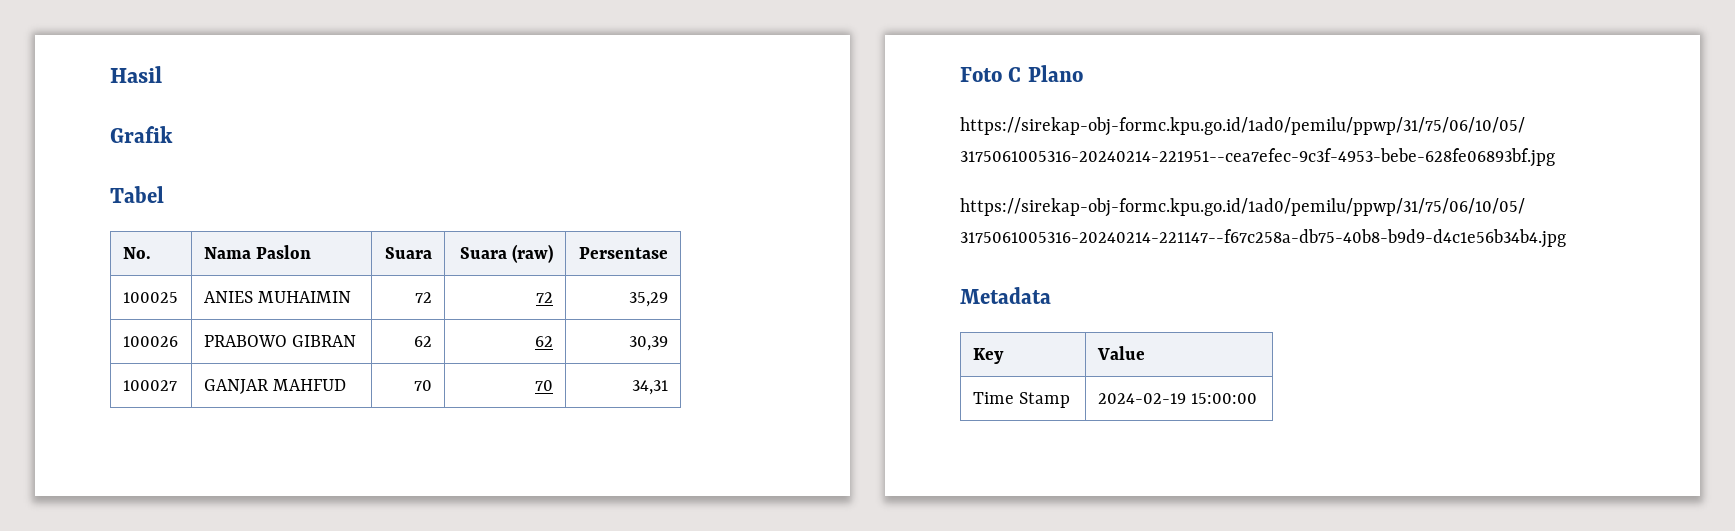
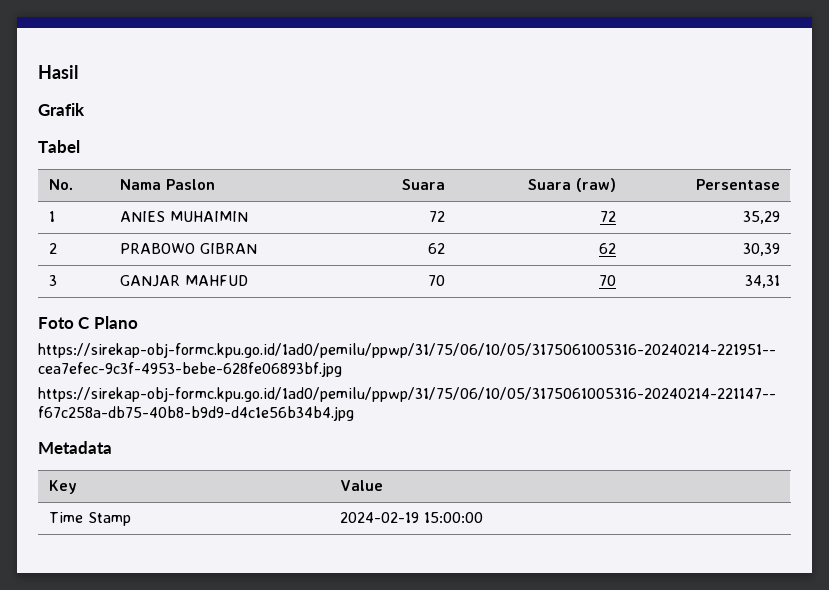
- 100025 | ANIES MUHAIMIN | 72 | 72 | 35,29
+ 1 | ANIES MUHAIMIN | 72 | 72 | 35,29
- 100026 | PRABOWO GIBRAN | 62 | 62 | 30,39
+ 2 | PRABOWO GIBRAN | 62 | 62 | 30,39
- 100027 | GANJAR MAHFUD | 70 | 70 | 34,31
+ 3 | GANJAR MAHFUD | 70 | 70 | 34,31

